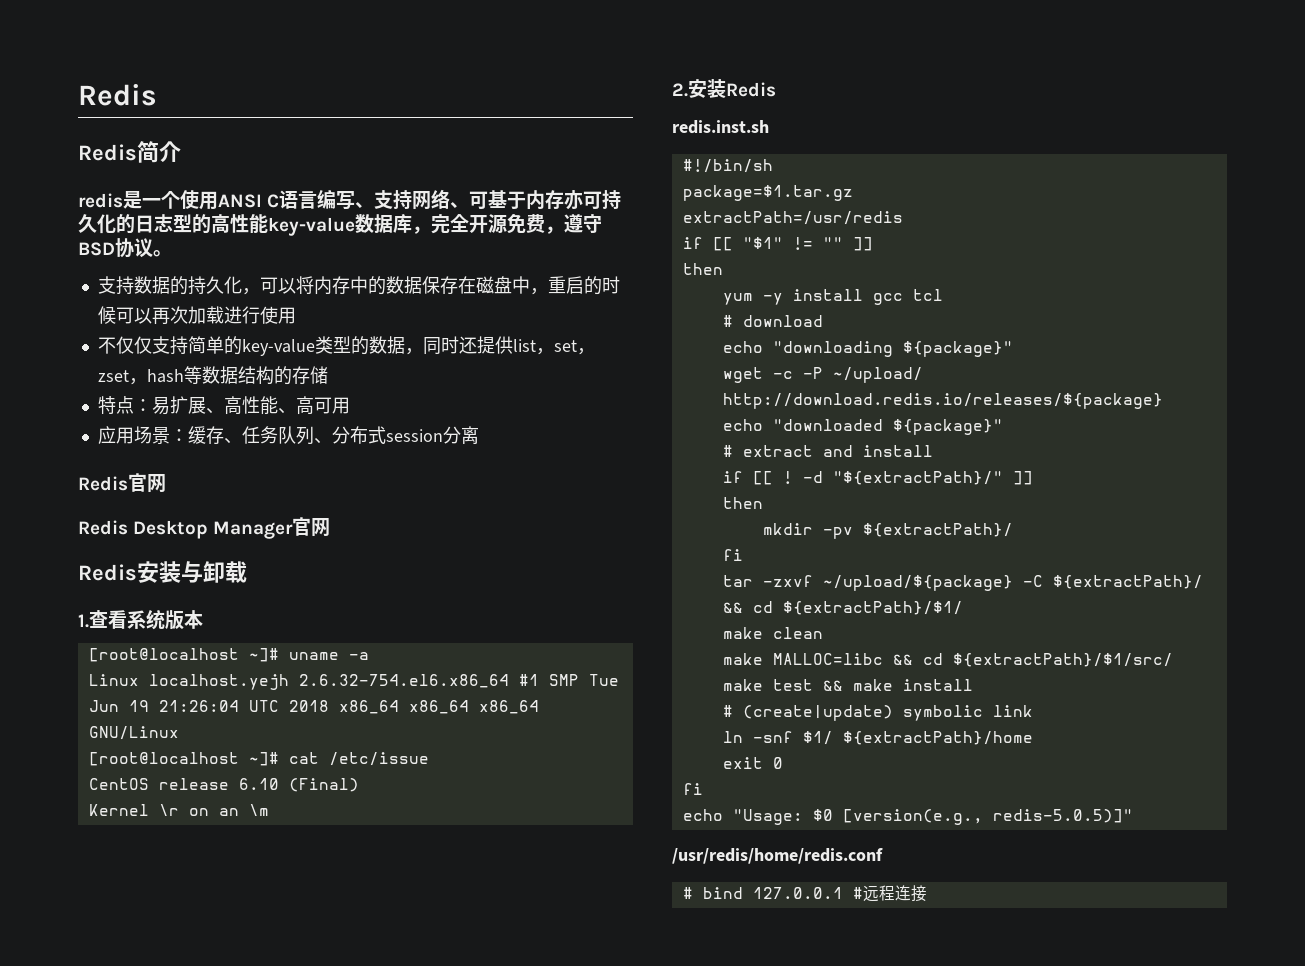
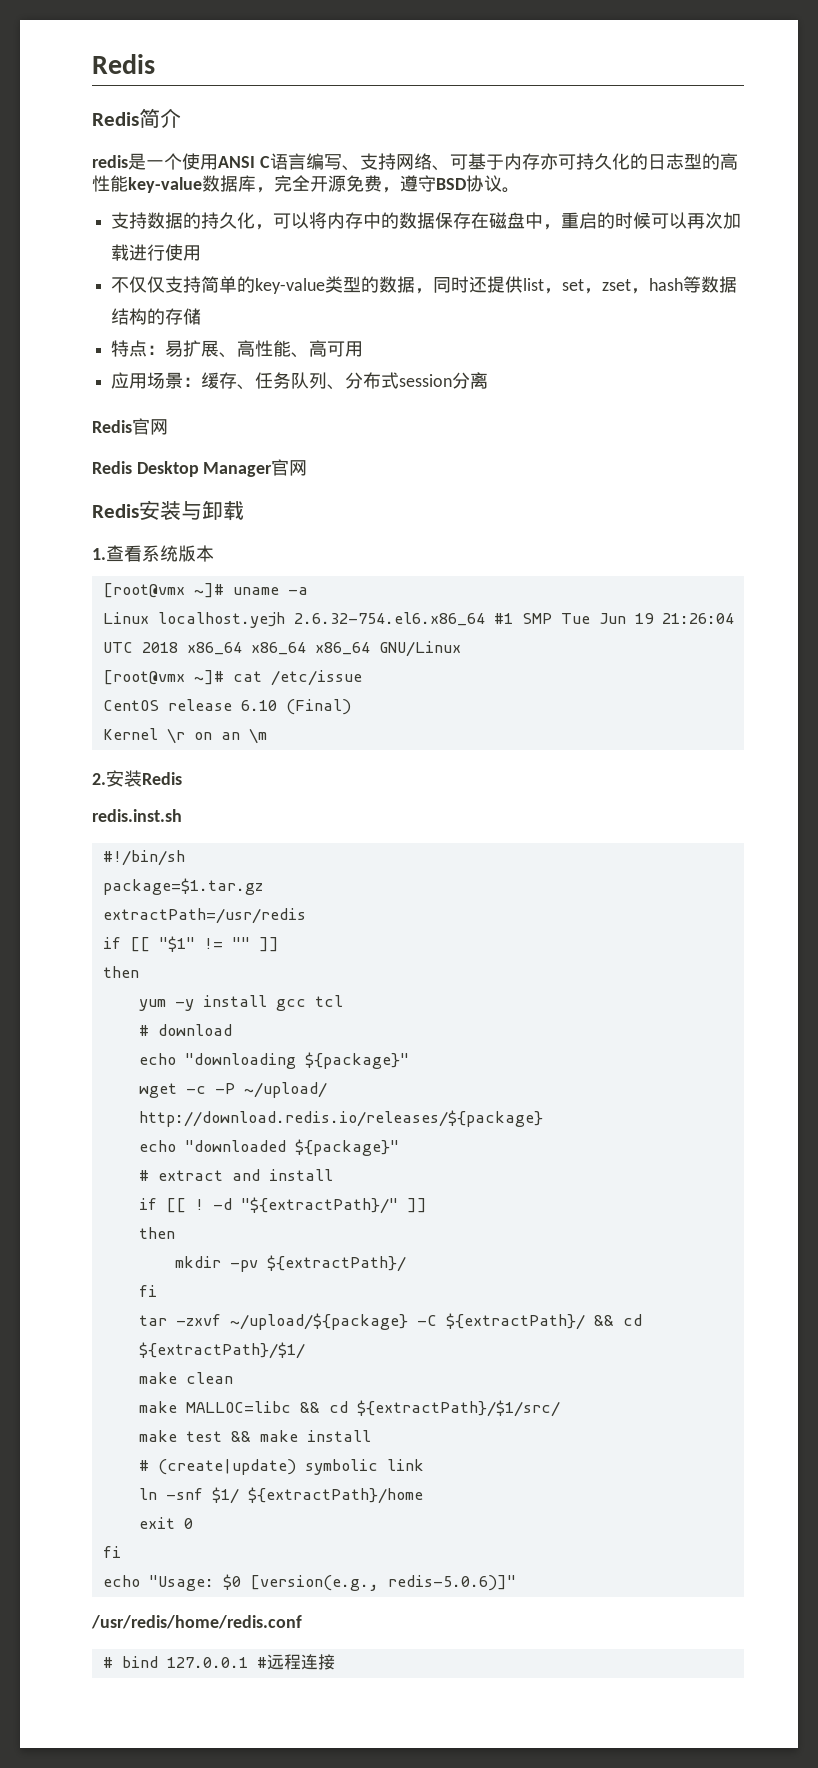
- [root@localhost ~]# uname -a
+ [root@vmx ~]# uname -a
- [root@localhost ~]# cat /etc/issue
+ [root@vmx ~]# cat /etc/issue
- echo "Usage: $0 [version(e.g., redis-5.0.5)]"
+ echo "Usage: $0 [version(e.g., redis-5.0.6)]"

